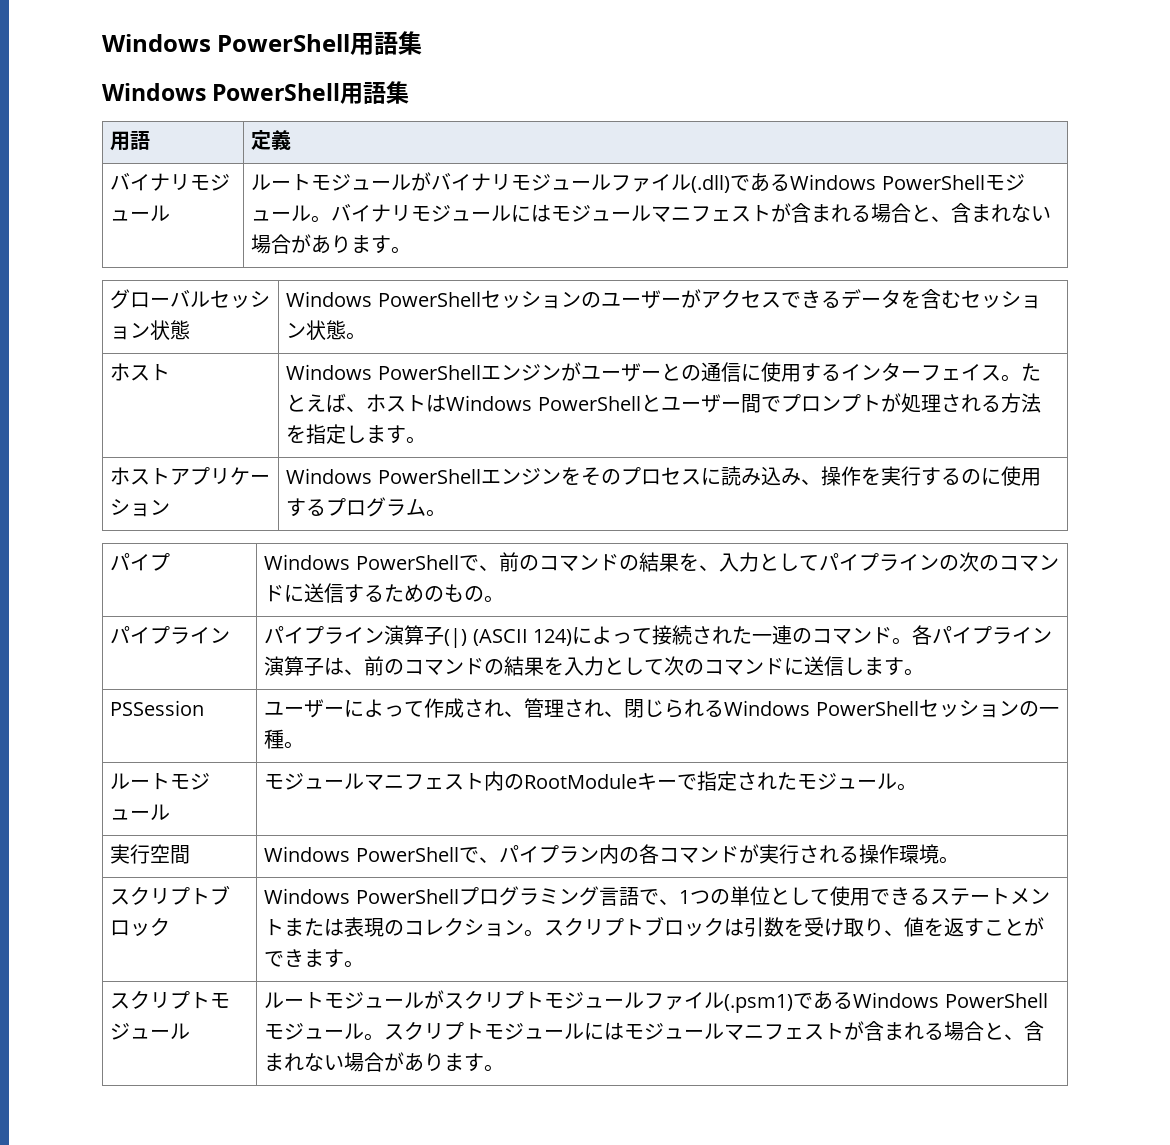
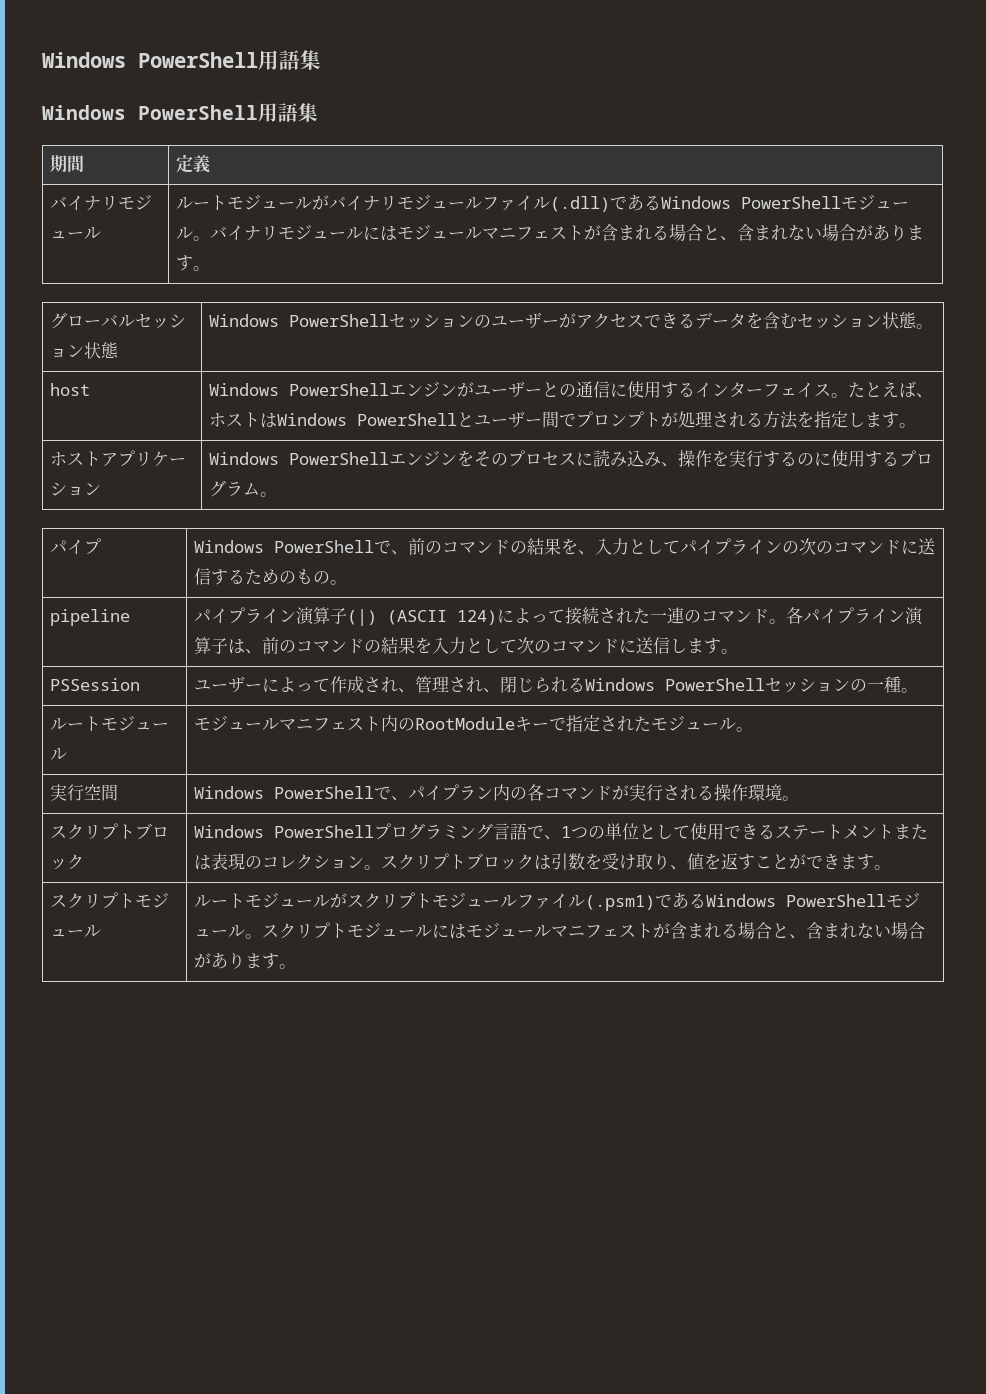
- 用語 | 定義
+ 期間 | 定義
- ホスト | Windows PowerShellエンジンがユーザーとの通信に使用するインターフェイス。たとえば、ホストはWindows PowerShellとユーザー間でプロンプトが処理される方法を指定します。
+ host | Windows PowerShellエンジンがユーザーとの通信に使用するインターフェイス。たとえば、ホストはWindows PowerShellとユーザー間でプロンプトが処理される方法を指定します。
- パイプライン | パイプライン演算子(|) (ASCII 124)によって接続された一連のコマンド。各パイプライン演算子は、前のコマンドの結果を入力として次のコマンドに送信します。
+ pipeline | パイプライン演算子(|) (ASCII 124)によって接続された一連のコマンド。各パイプライン演算子は、前のコマンドの結果を入力として次のコマンドに送信します。

